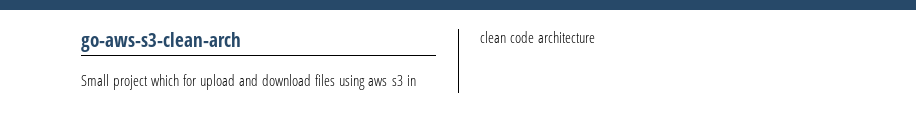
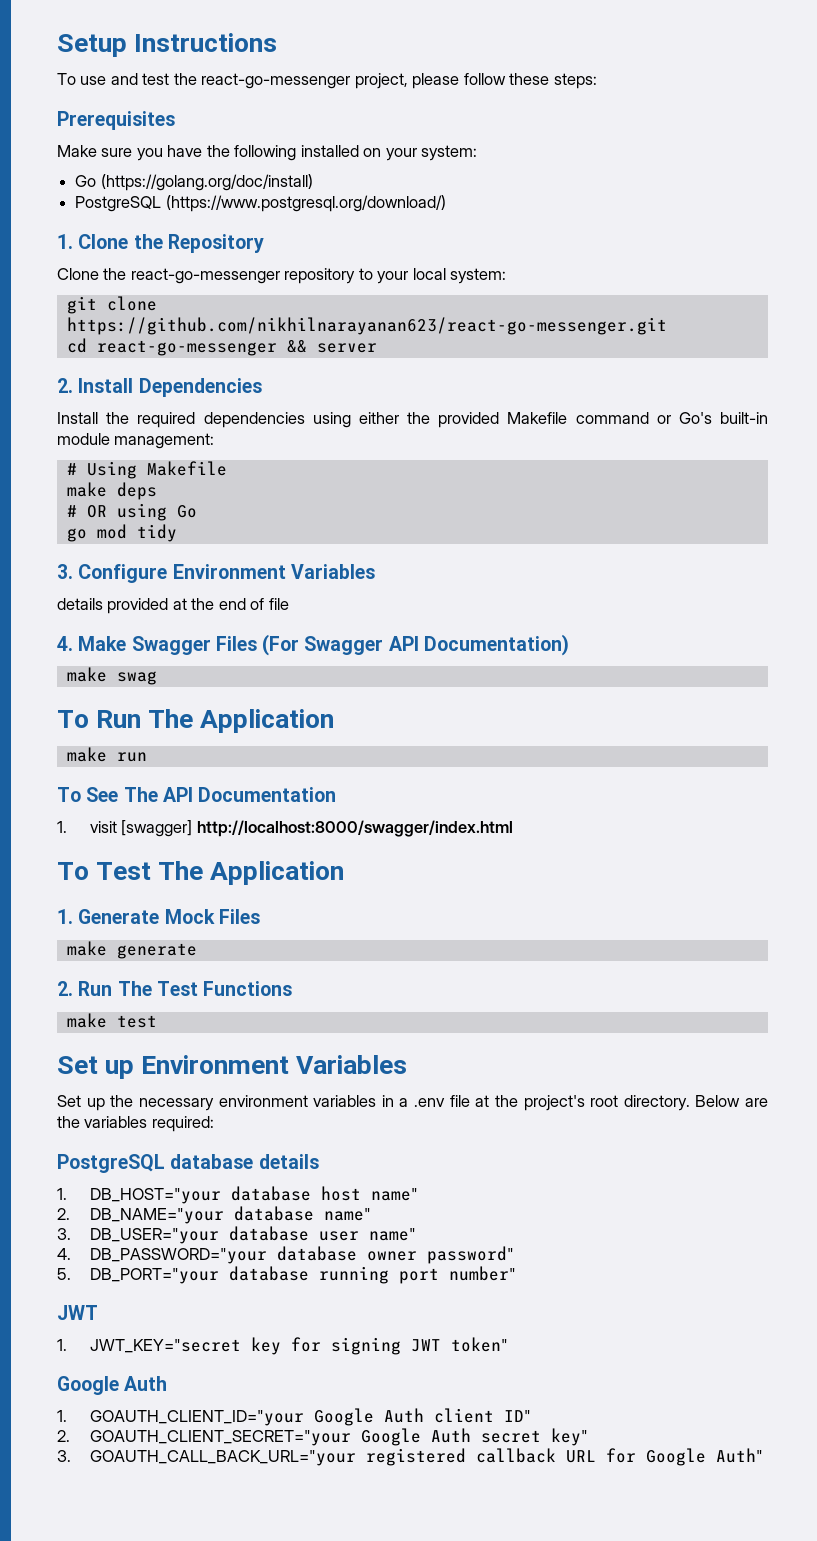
- go-aws-s3-clean-arch
- Small project which for upload and download files using aws s3 in clean code architecture
+ Setup Instructions
+ To use and test the react-go-messenger project, please follow these steps:
+ Prerequisites
+ Make sure you have the following installed on your system:
+ Go (https://golang.org/doc/install)
+ PostgreSQL (https://www.postgresql.org/download/)
+ 1. Clone the Repository
+ Clone the react-go-messenger repository to your local system:
+ git clone https://github.com/nikhilnarayanan623/react-go-messenger.git
+ cd react-go-messenger && server
+ 2. Install Dependencies
+ Install the required dependencies using either the provided Makefile command or Go's built-in module management:
+ # Using Makefile
+ make deps
+ # OR using Go
+ go mod tidy
+ 3. Configure Environment Variables
+ details provided at the end of file
+ 4. Make Swagger Files (For Swagger API Documentation)
+ make swag
+ To Run The Application
+ make run
+ To See The API Documentation
+ 1. visit [swagger] http://localhost:8000/swagger/index.html
+ To Test The Application
+ 1. Generate Mock Files
+ make generate
+ 2. Run The Test Functions
+ make test
+ Set up Environment Variables
+ Set up the necessary environment variables in a .env file at the project's root directory. Below are the variables required:
+ PostgreSQL database details
+ 1. DB_HOST="your database host name"
+ 2. DB_NAME="your database name"
+ 3. DB_USER="your database user name"
+ 4. DB_PASSWORD="your database owner password"
+ 5. DB_PORT="your database running port number"
+ JWT
+ 1. JWT_KEY="secret key for signing JWT token"
+ Google Auth
+ 1. GOAUTH_CLIENT_ID="your Google Auth client ID"
+ 2. GOAUTH_CLIENT_SECRET="your Google Auth secret key"
+ 3. GOAUTH_CALL_BACK_URL="your registered callback URL for Google Auth"

